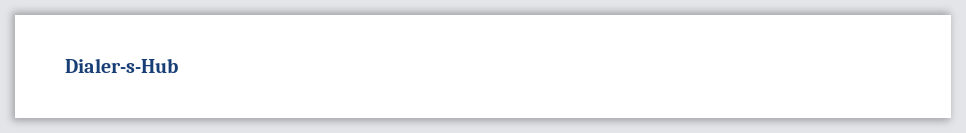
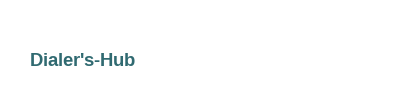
- Dialer-s-Hub
+ Dialer's-Hub

